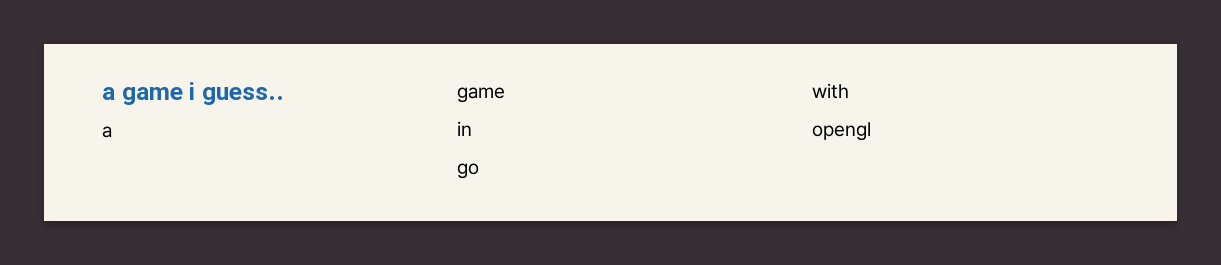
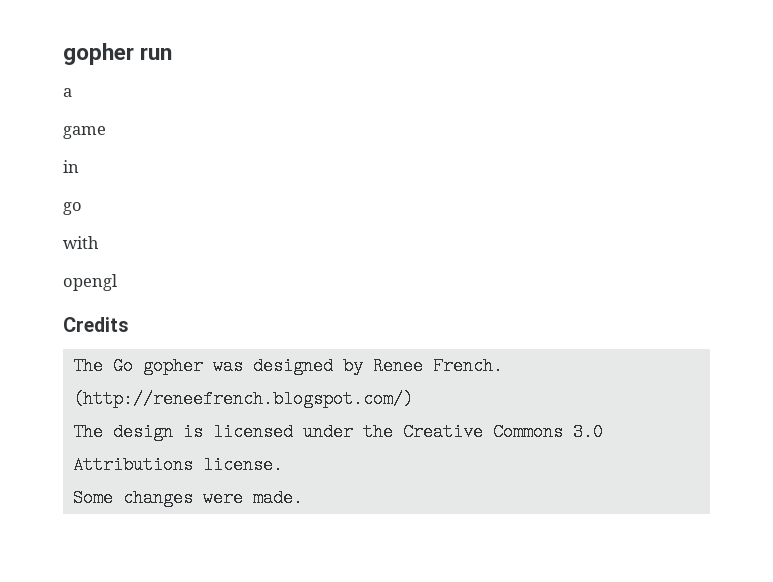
- a game i guess..
+ gopher run
+ Credits
+ The Go gopher was designed by Renee French. (http://reneefrench.blogspot.com/)
+ The design is licensed under the Creative Commons 3.0 Attributions license.
+ Some changes were made.

